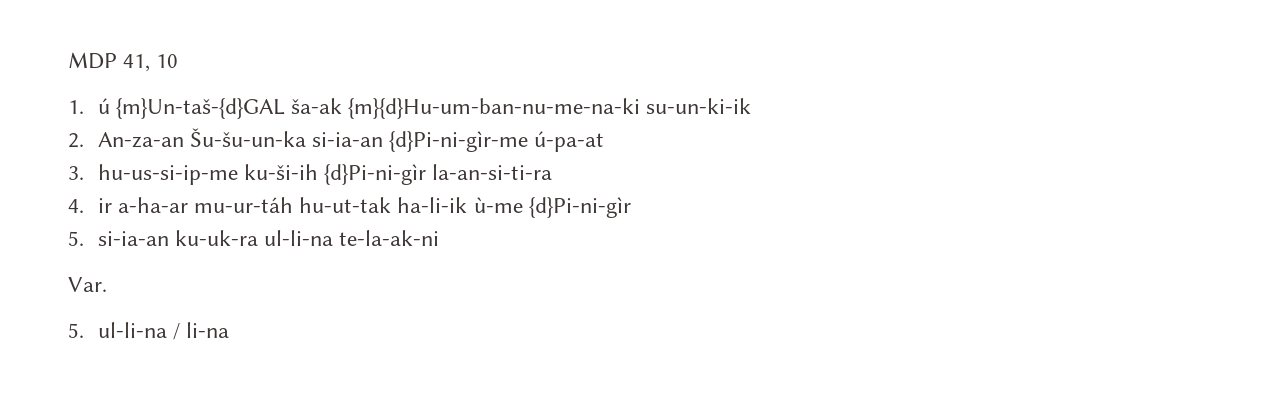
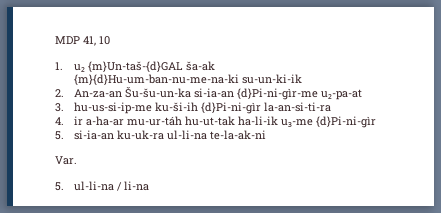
- 1. ú {m}Un-taš-{d}GAL ša-ak {m}{d}Hu-um-ban-nu-me-na-ki su-un-ki-ik
+ 1. u₂ {m}Un-taš-{d}GAL ša-ak {m}{d}Hu-um-ban-nu-me-na-ki su-un-ki-ik
- 2. An-za-an Šu-šu-un-ka si-ia-an {d}Pi-ni-gìr-me ú-pa-at
+ 2. An-za-an Šu-šu-un-ka si-ia-an {d}Pi-ni-gìr-me u₂-pa-at
- 4. ir a-ha-ar mu-ur-táh hu-ut-tak ha-li-ik ù-me {d}Pi-ni-gìr
+ 4. ir a-ha-ar mu-ur-táh hu-ut-tak ha-li-ik u₃-me {d}Pi-ni-gìr

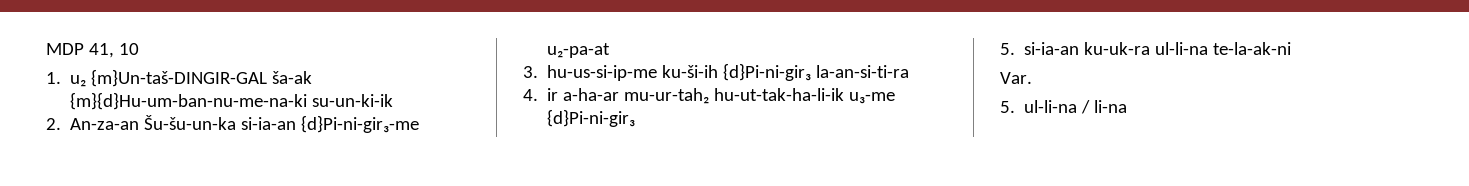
- 1. u₂ {m}Un-taš-{d}GAL ša-ak {m}{d}Hu-um-ban-nu-me-na-ki su-un-ki-ik
+ 1. u₂ {m}Un-taš-DINGIR-GAL ša-ak {m}{d}Hu-um-ban-nu-me-na-ki su-un-ki-ik
- 2. An-za-an Šu-šu-un-ka si-ia-an {d}Pi-ni-gìr-me u₂-pa-at
+ 2. An-za-an Šu-šu-un-ka si-ia-an {d}Pi-ni-gir₃-me u₂-pa-at
- 3. hu-us-si-ip-me ku-ši-ih {d}Pi-ni-gìr la-an-si-ti-ra
+ 3. hu-us-si-ip-me ku-ši-ih {d}Pi-ni-gir₃ la-an-si-ti-ra
- 4. ir a-ha-ar mu-ur-táh hu-ut-tak ha-li-ik u₃-me {d}Pi-ni-gìr
+ 4. ir a-ha-ar mu-ur-tah₂ hu-ut-tak-ha-li-ik u₃-me {d}Pi-ni-gir₃

